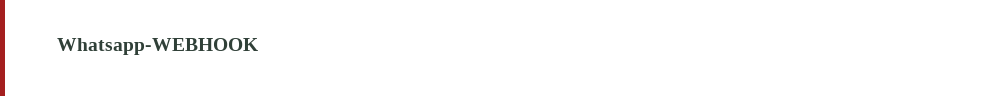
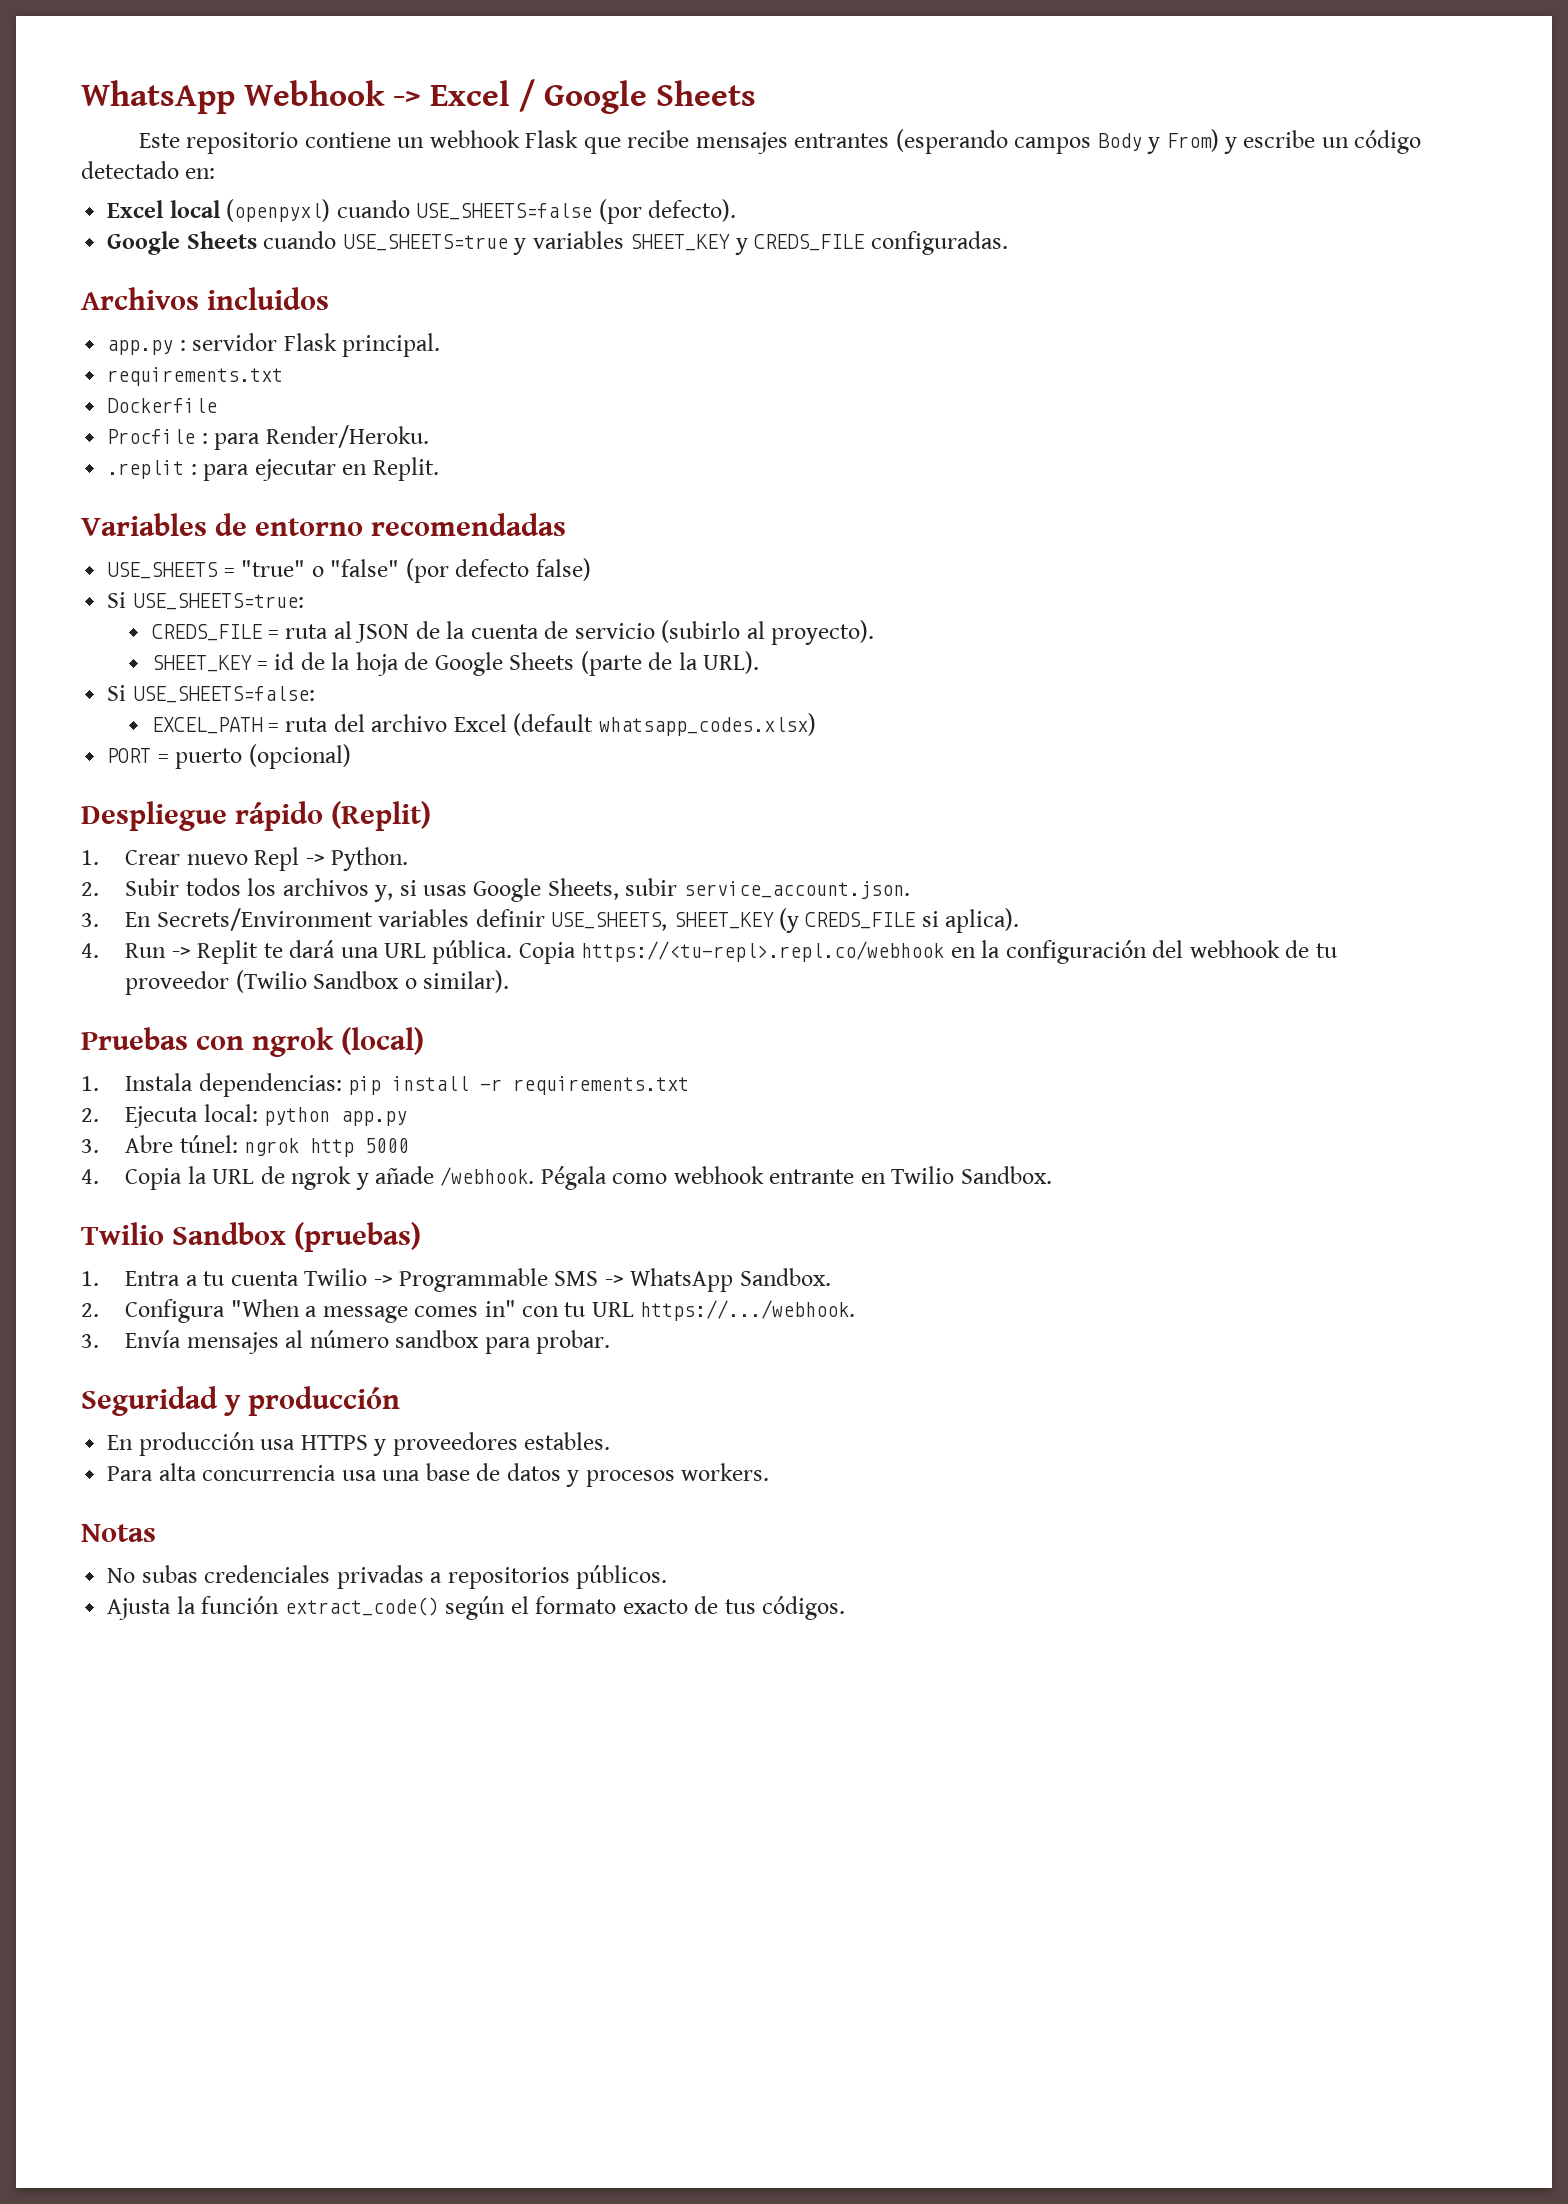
- Whatsapp-WEBHOOK
+ WhatsApp Webhook -> Excel / Google Sheets
+ Este repositorio contiene un webhook Flask que recibe mensajes entrantes (esperando campos Body y From) y escribe un código detectado en:
+ Excel local (openpyxl) cuando USE_SHEETS=false (por defecto).
+ Google Sheets cuando USE_SHEETS=true y variables SHEET_KEY y CREDS_FILE configuradas.
+ Archivos incluidos
+ app.py : servidor Flask principal.
+ requirements.txt
+ Dockerfile
+ Procfile : para Render/Heroku.
+ .replit : para ejecutar en Replit.
+ Variables de entorno recomendadas
+ USE_SHEETS = "true" o "false" (por defecto false)
+ Si USE_SHEETS=true:
+ CREDS_FILE = ruta al JSON de la cuenta de servicio (subirlo al proyecto).
+ SHEET_KEY = id de la hoja de Google Sheets (parte de la URL).
+ Si USE_SHEETS=false:
+ EXCEL_PATH = ruta del archivo Excel (default whatsapp_codes.xlsx)
+ PORT = puerto (opcional)
+ Despliegue rápido (Replit)
+ 1. Crear nuevo Repl -> Python.
+ 2. Subir todos los archivos y, si usas Google Sheets, subir service_account.json.
+ 3. En Secrets/Environment variables definir USE_SHEETS, SHEET_KEY (y CREDS_FILE si aplica).
+ 4. Run -> Replit te dará una URL pública. Copia https://<tu-repl>.repl.co/webhook en la configuración del webhook de tu proveedor (Twilio Sandbox o similar).
+ Pruebas con ngrok (local)
+ 1. Instala dependencias: pip install -r requirements.txt
+ 2. Ejecuta local: python app.py
+ 3. Abre túnel: ngrok http 5000
+ 4. Copia la URL de ngrok y añade /webhook. Pégala como webhook entrante en Twilio Sandbox.
+ Twilio Sandbox (pruebas)
+ 1. Entra a tu cuenta Twilio -> Programmable SMS -> WhatsApp Sandbox.
+ 2. Configura "When a message comes in" con tu URL https://.../webhook.
+ 3. Envía mensajes al número sandbox para probar.
+ Seguridad y producción
+ En producción usa HTTPS y proveedores estables.
+ Para alta concurrencia usa una base de datos y procesos workers.
+ Notas
+ No subas credenciales privadas a repositorios públicos.
+ Ajusta la función extract_code() según el formato exacto de tus códigos.

